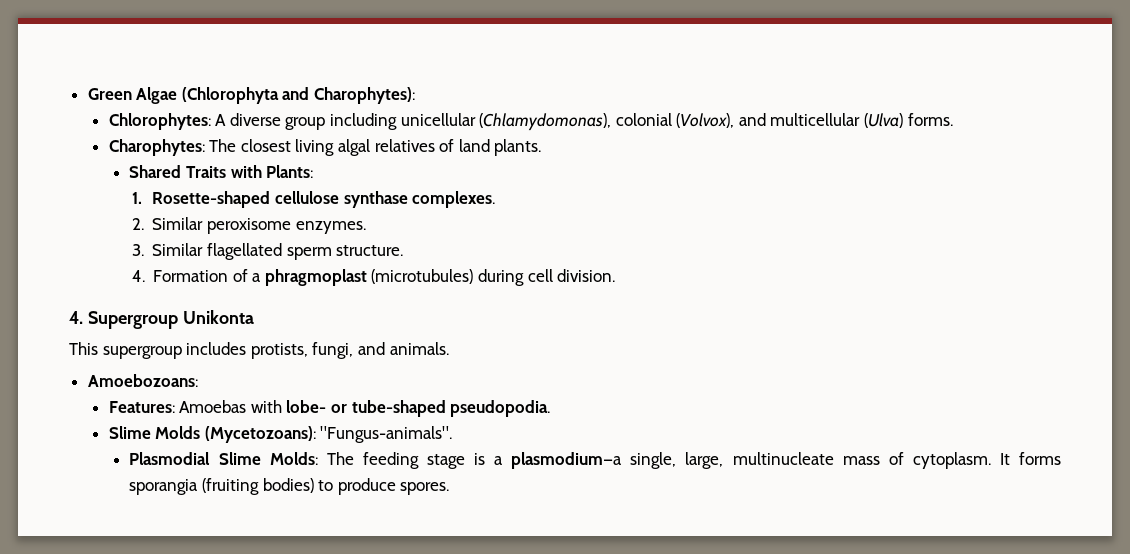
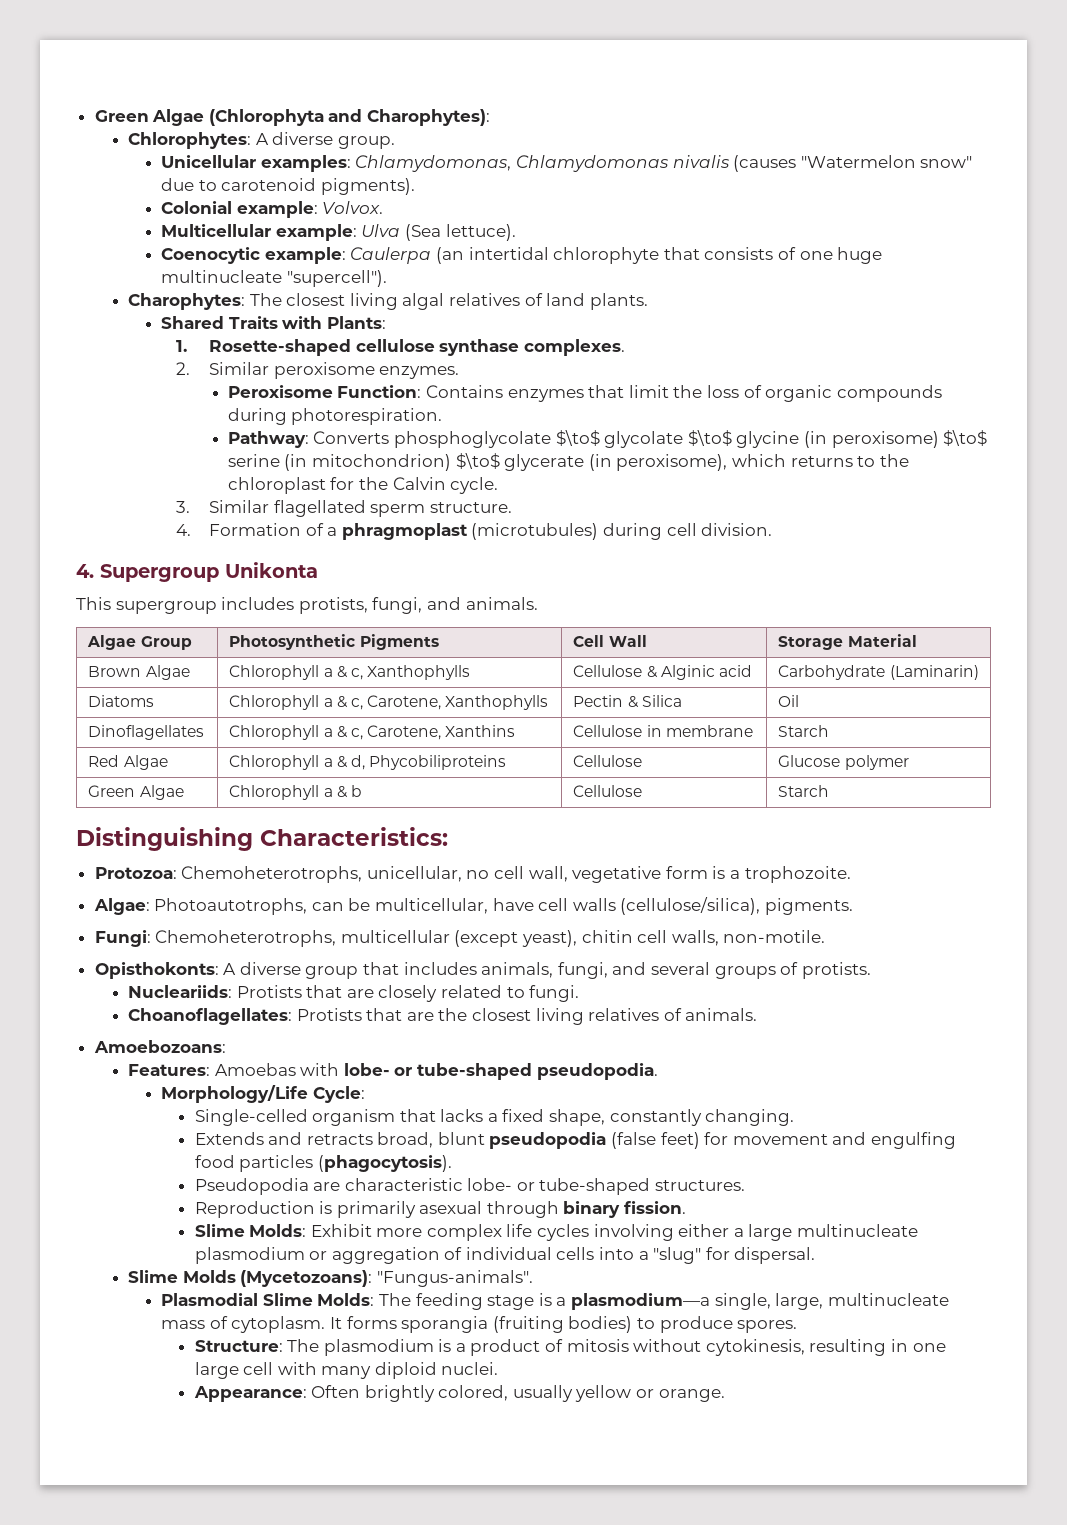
- Chlorophytes: A diverse group including unicellular (Chlamydomonas), colonial (Volvox), and multicellular (Ulva) forms.
+ Chlorophytes: A diverse group.
+ Unicellular examples: Chlamydomonas, Chlamydomonas nivalis (causes "Watermelon snow" due to carotenoid pigments).
+ Colonial example: Volvox.
+ Multicellular example: Ulva (Sea lettuce).
+ Coenocytic example: Caulerpa (an intertidal chlorophyte that consists of one huge multinucleate "supercell").
+ Peroxisome Function: Contains enzymes that limit the loss of organic compounds during photorespiration.
+ Pathway: Converts phosphoglycolate $\to$ glycolate $\to$ glycine (in peroxisome) $\to$ serine (in mitochondrion) $\to$ glycerate (in peroxisome), which returns to the chloroplast for the Calvin cycle.
+ Algae Group | Photosynthetic Pigments | Cell Wall | Storage Material
+ Brown Algae | Chlorophyll a & c, Xanthophylls | Cellulose & Alginic acid | Carbohydrate (Laminarin)
+ Diatoms | Chlorophyll a & c, Carotene, Xanthophylls | Pectin & Silica | Oil
+ Dinoflagellates | Chlorophyll a & c, Carotene, Xanthins | Cellulose in membrane | Starch
+ Red Algae | Chlorophyll a & d, Phycobiliproteins | Cellulose | Glucose polymer
+ Green Algae | Chlorophyll a & b | Cellulose | Starch
+ Distinguishing Characteristics:
+ Protozoa: Chemoheterotrophs, unicellular, no cell wall, vegetative form is a trophozoite.
+ Algae: Photoautotrophs, can be multicellular, have cell walls (cellulose/silica), pigments.
+ Fungi: Chemoheterotrophs, multicellular (except yeast), chitin cell walls, non-motile.
+ Opisthokonts: A diverse group that includes animals, fungi, and several groups of protists.
+ Nucleariids: Protists that are closely related to fungi.
+ Choanoflagellates: Protists that are the closest living relatives of animals.
+ Morphology/Life Cycle:
+ Single-celled organism that lacks a fixed shape, constantly changing.
+ Extends and retracts broad, blunt pseudopodia (false feet) for movement and engulfing food particles (phagocytosis).
+ Pseudopodia are characteristic lobe- or tube-shaped structures.
+ Reproduction is primarily asexual through binary fission.
+ Slime Molds: Exhibit more complex life cycles involving either a large multinucleate plasmodium or aggregation of individual cells into a "slug" for dispersal.
+ Structure: The plasmodium is a product of mitosis without cytokinesis, resulting in one large cell with many diploid nuclei.
+ Appearance: Often brightly colored, usually yellow or orange.

